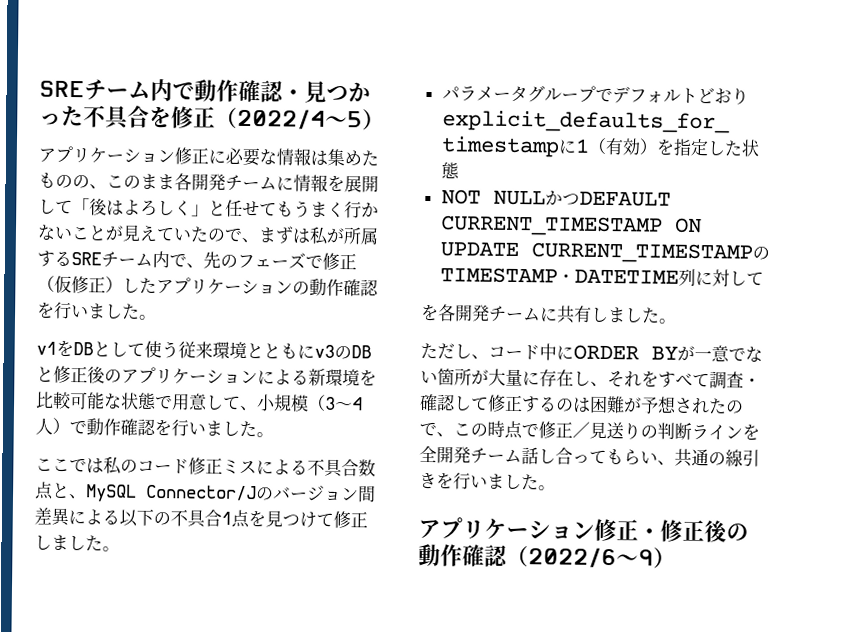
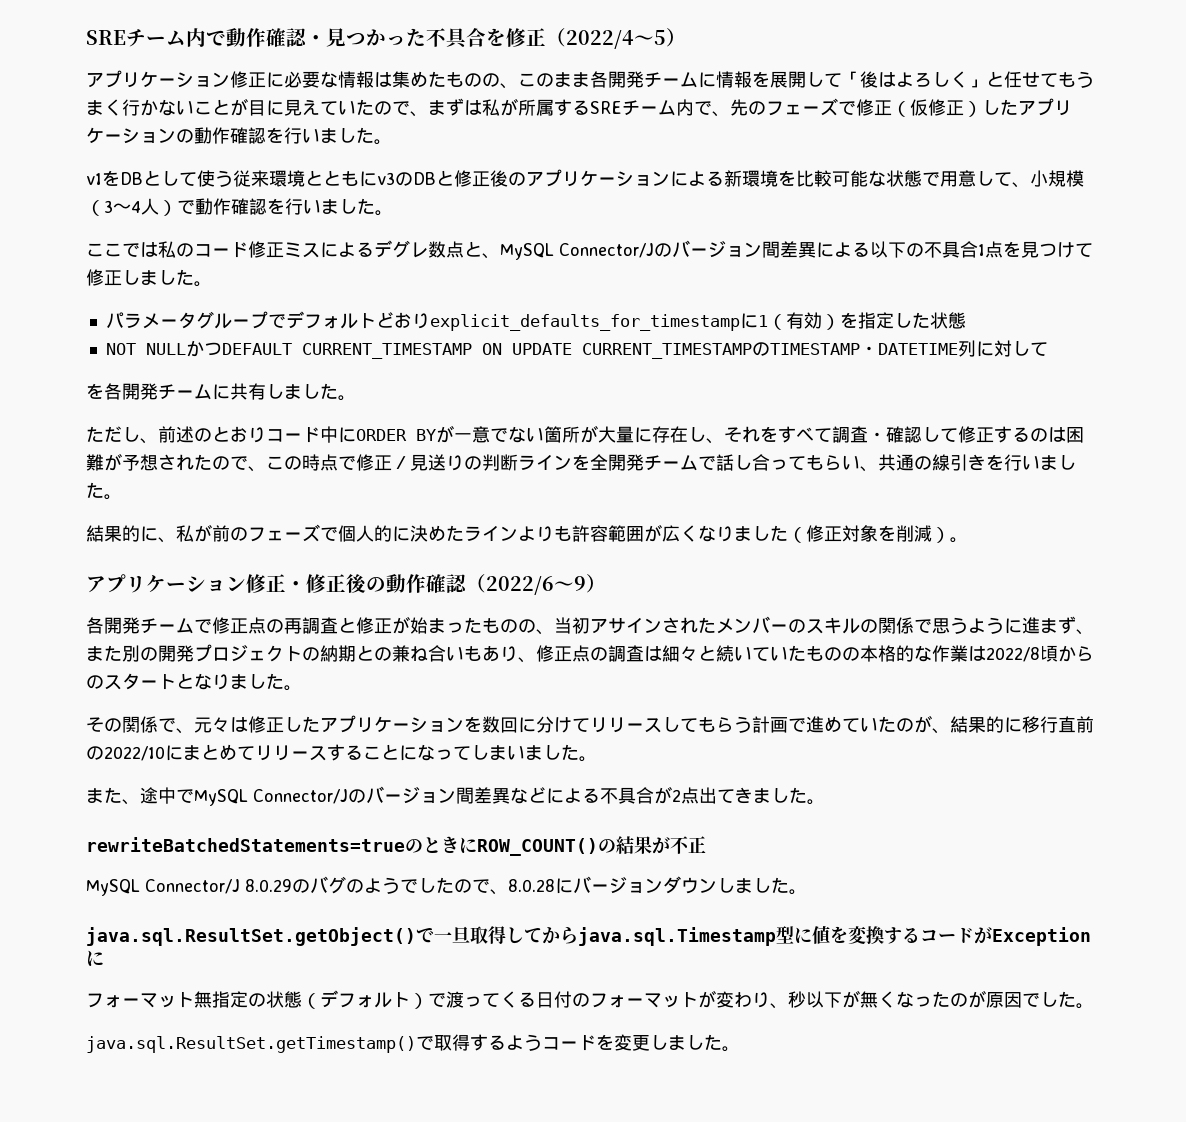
- アプリケーション修正に必要な情報は集めたものの、このまま各開発チームに情報を展開して「後はよろしく」と任せてもうまく行かないことが見えていたので、まずは私が所属するSREチーム内で、先のフェーズで修正（仮修正）したアプリケーションの動作確認を行いました。
+ アプリケーション修正に必要な情報は集めたものの、このまま各開発チームに情報を展開して「後はよろしく」と任せてもうまく行かないことが目に見えていたので、まずは私が所属するSREチーム内で、先のフェーズで修正（仮修正）したアプリケーションの動作確認を行いました。
- ここでは私のコード修正ミスによる不具合数点と、MySQL Connector/Jのバージョン間差異による以下の不具合1点を見つけて修正しました。
+ ここでは私のコード修正ミスによるデグレ数点と、MySQL Connector/Jのバージョン間差異による以下の不具合1点を見つけて修正しました。
- ただし、コード中にORDER BYが一意でない箇所が大量に存在し、それをすべて調査・確認して修正するのは困難が予想されたので、この時点で修正／見送りの判断ラインを全開発チーム話し合ってもらい、共通の線引きを行いました。
+ ただし、前述のとおりコード中にORDER BYが一意でない箇所が大量に存在し、それをすべて調査・確認して修正するのは困難が予想されたので、この時点で修正／見送りの判断ラインを全開発チームで話し合ってもらい、共通の線引きを行いました。
+ 結果的に、私が前のフェーズで個人的に決めたラインよりも許容範囲が広くなりました（修正対象を削減）。
+ 各開発チームで修正点の再調査と修正が始まったものの、当初アサインされたメンバーのスキルの関係で思うように進まず、また別の開発プロジェクトの納期との兼ね合いもあり、修正点の調査は細々と続いていたものの本格的な作業は2022/8頃からのスタートとなりました。
+ その関係で、元々は修正したアプリケーションを数回に分けてリリースしてもらう計画で進めていたのが、結果的に移行直前の2022/10にまとめてリリースすることになってしまいました。
+ また、途中でMySQL Connector/Jのバージョン間差異などによる不具合が2点出てきました。
+ rewriteBatchedStatements=trueのときにROW_COUNT()の結果が不正
+ MySQL Connector/J 8.0.29のバグのようでしたので、8.0.28にバージョンダウンしました。
+ java.sql.ResultSet.getObject()で一旦取得してからjava.sql.Timestamp型に値を変換するコードがExceptionに
+ フォーマット無指定の状態（デフォルト）で渡ってくる日付のフォーマットが変わり、秒以下が無くなったのが原因でした。
+ java.sql.ResultSet.getTimestamp()で取得するようコードを変更しました。

